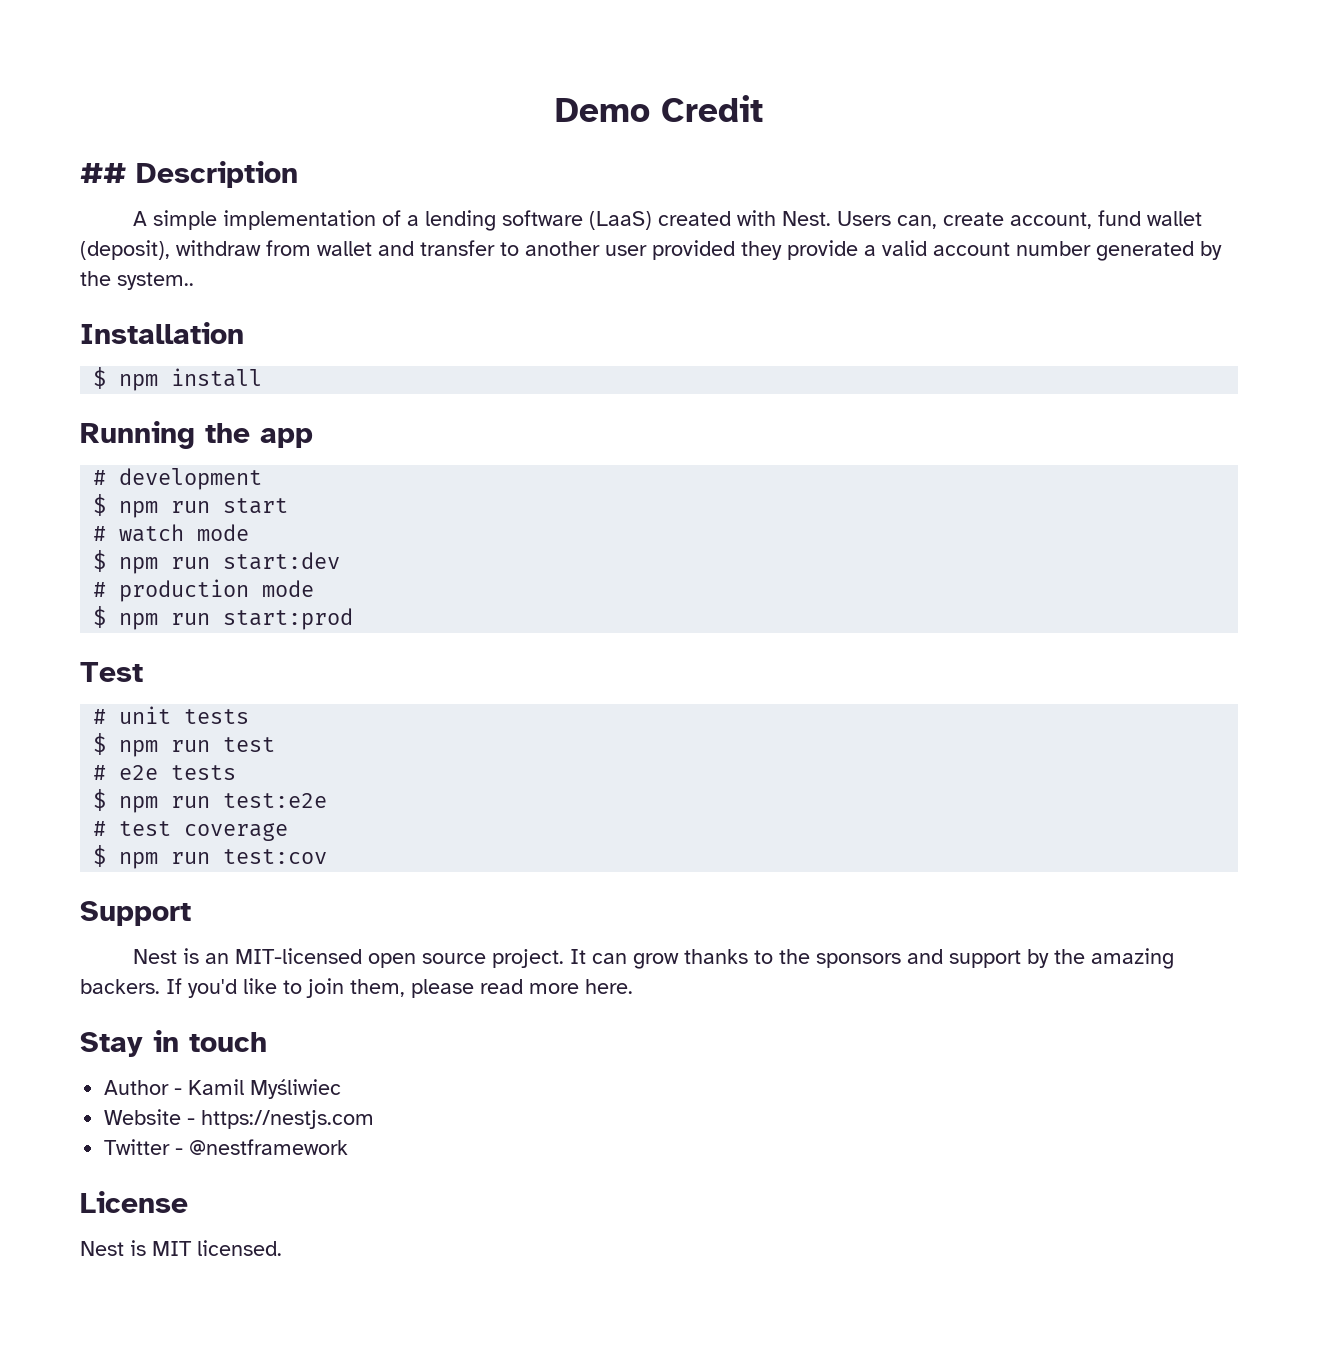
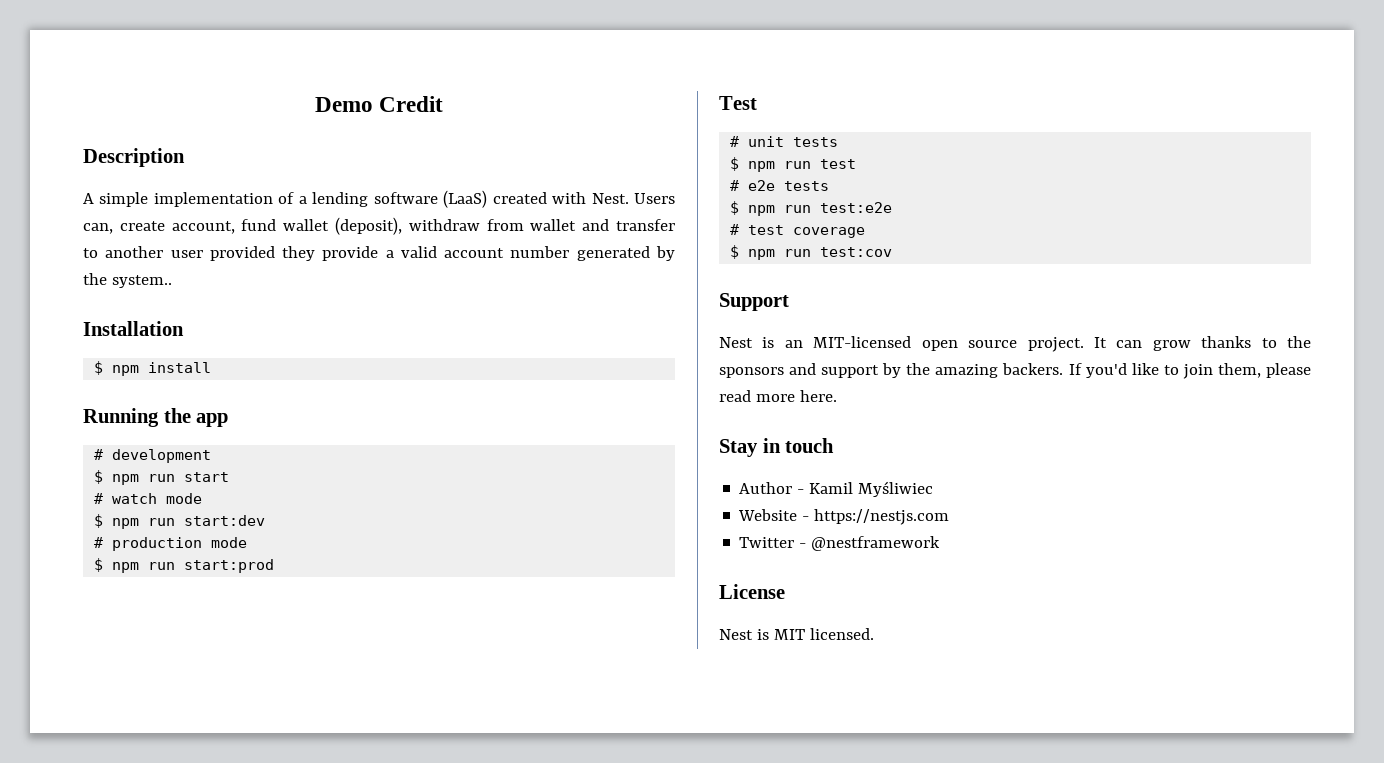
- ## Description
+ Description

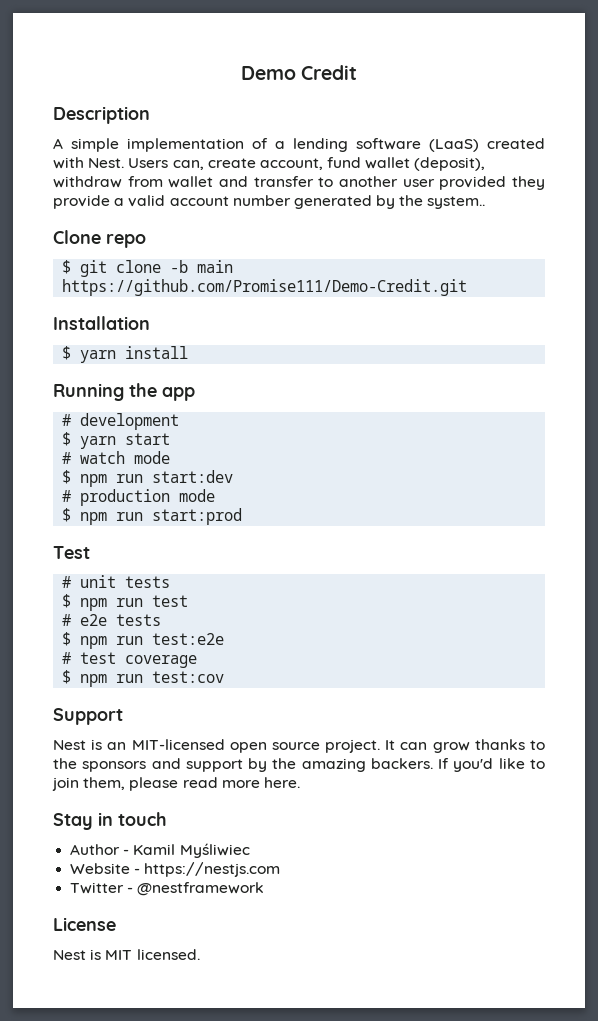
+ Clone repo
+ $ git clone -b main https://github.com/Promise111/Demo-Credit.git
- $ npm install
+ $ yarn install
- $ npm run start
+ $ yarn start

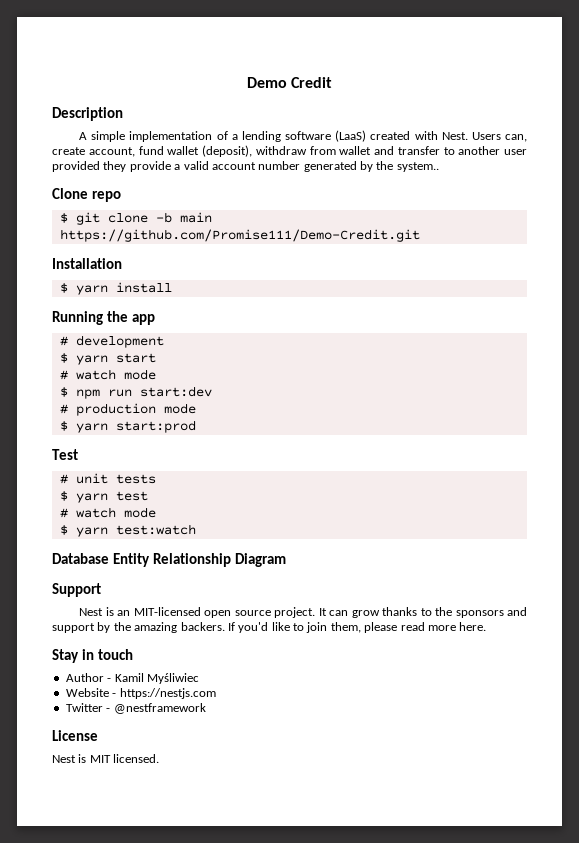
- $ npm run start:prod
+ $ yarn start:prod
- $ npm run test
- # e2e tests
- $ npm run test:e2e
- # test coverage
- $ npm run test:cov
+ $ yarn test
+ # watch mode
+ $ yarn test:watch
+ Database Entity Relationship Diagram

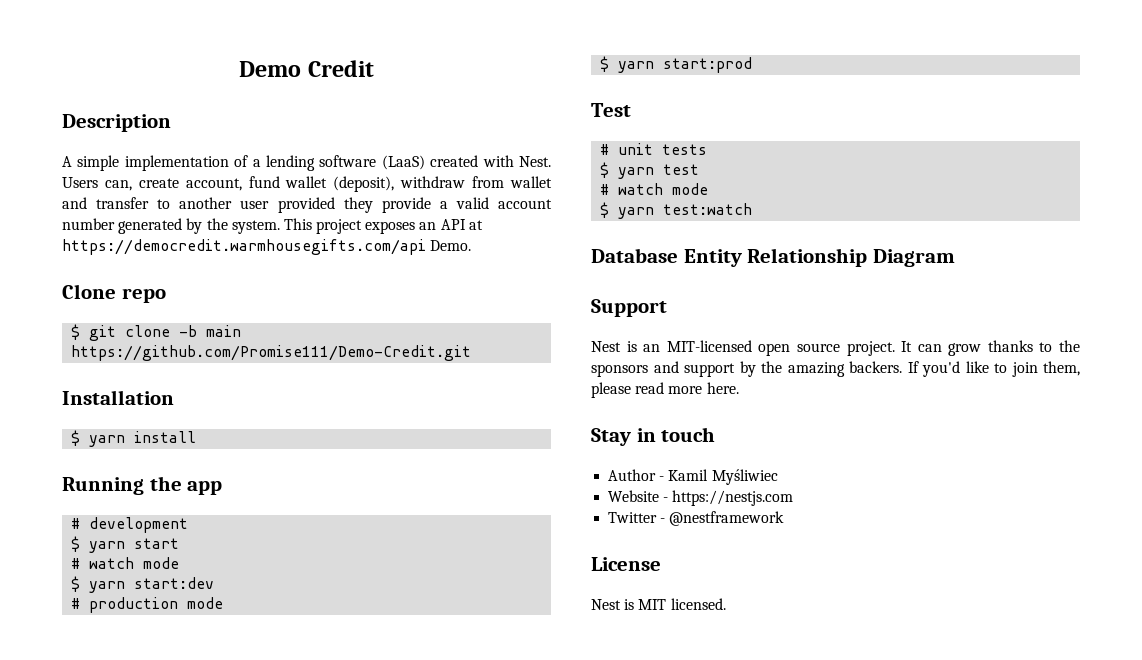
- Users can, create account, fund wallet (deposit), withdraw from wallet and transfer to another user provided they provide a valid account number generated by the system..
+ Users can, create account, fund wallet (deposit), withdraw from wallet and transfer to another user provided they provide a valid account number generated by the system. This project exposes an API at https://democredit.warmhousegifts.com/api Demo.
- $ npm run start:dev
+ $ yarn start:dev

